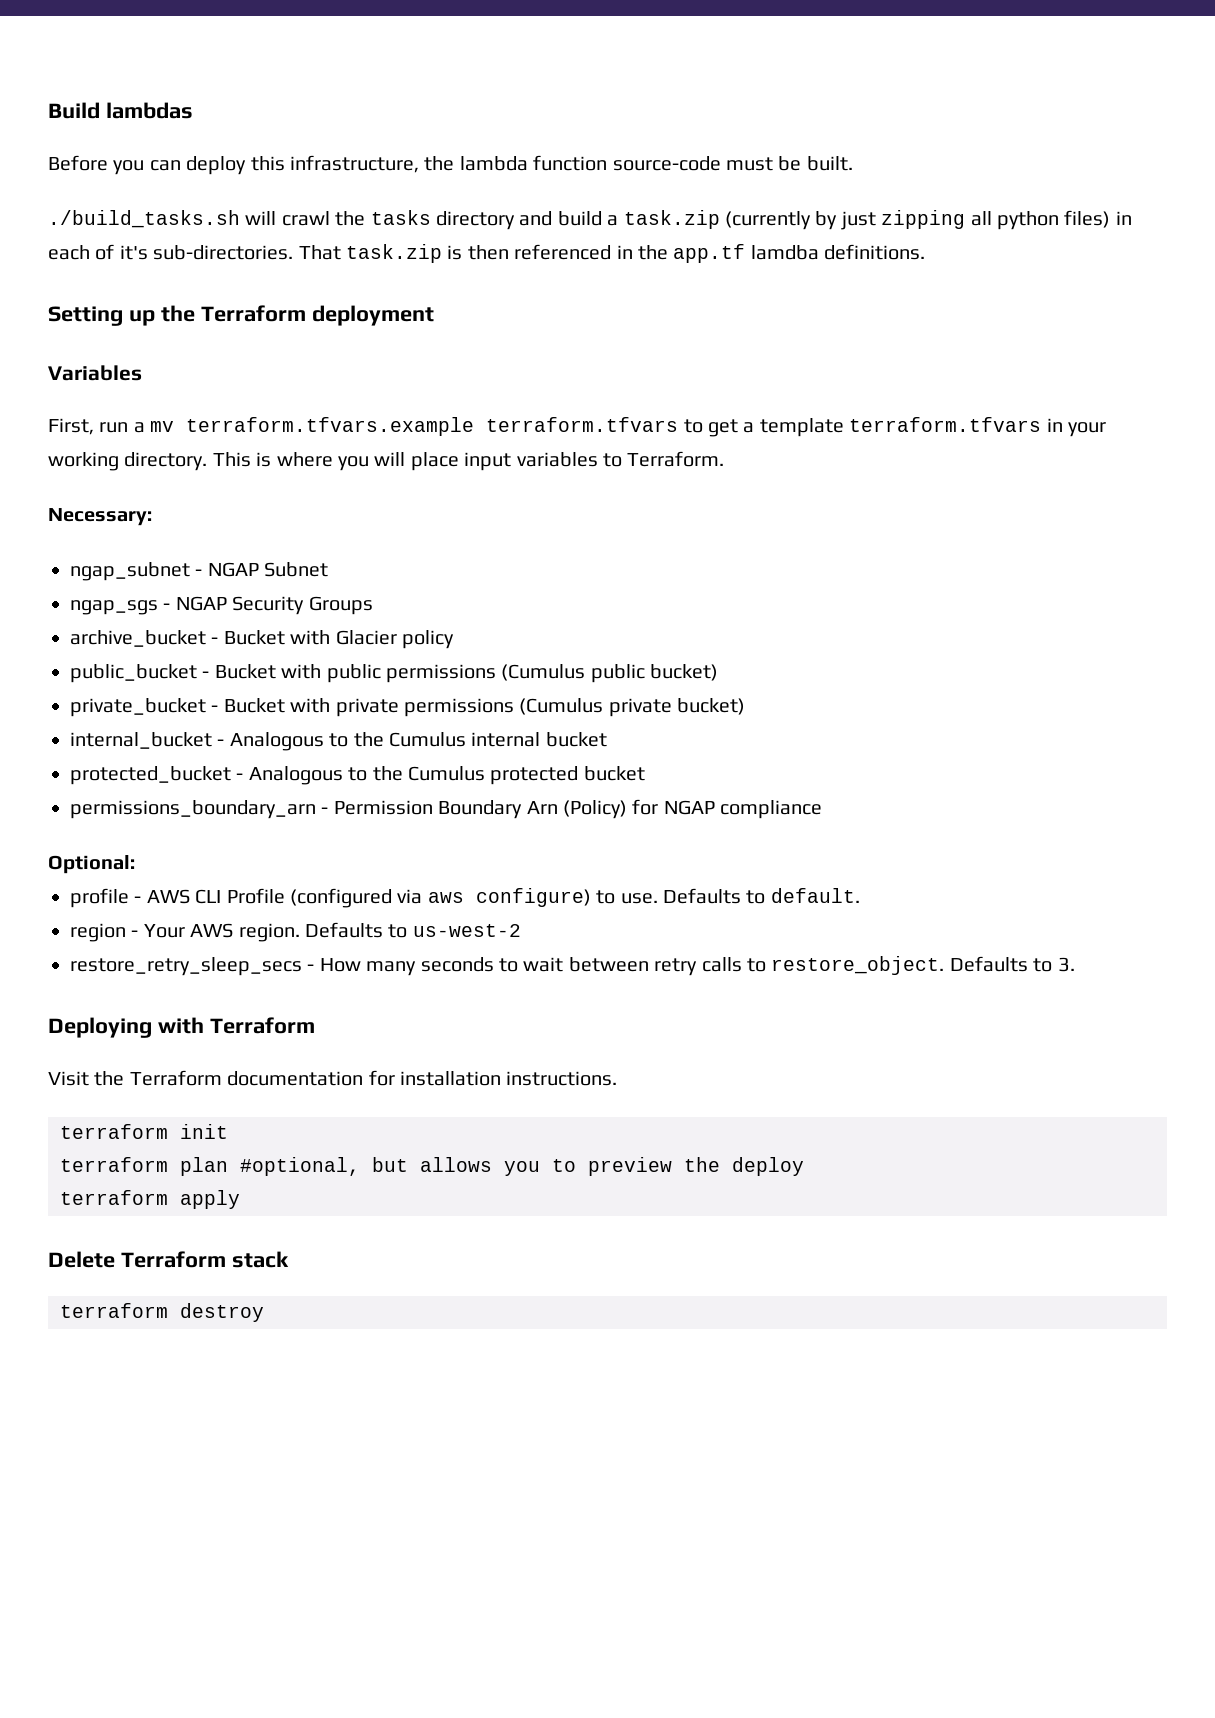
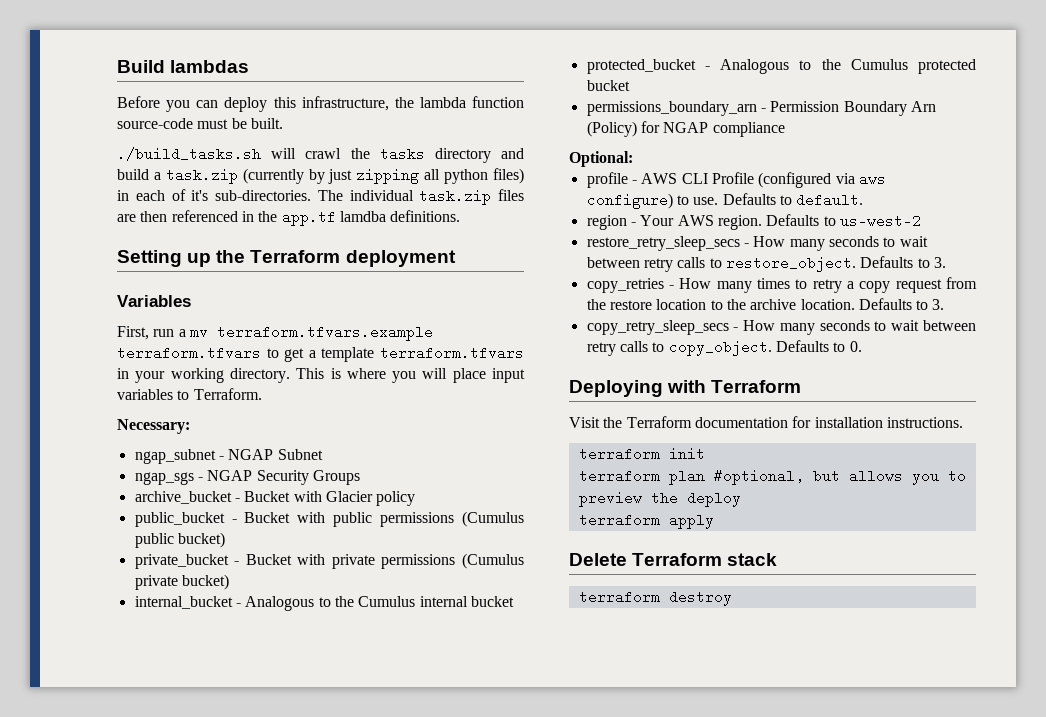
- That task.zip is then referenced in the app.tf lamdba definitions.
+ The individual task.zip files are then referenced in the app.tf lamdba definitions.
+ copy_retries - How many times to retry a copy request from the restore location to the archive location. Defaults to 3.
+ copy_retry_sleep_secs - How many seconds to wait between retry calls to copy_object. Defaults to 0.

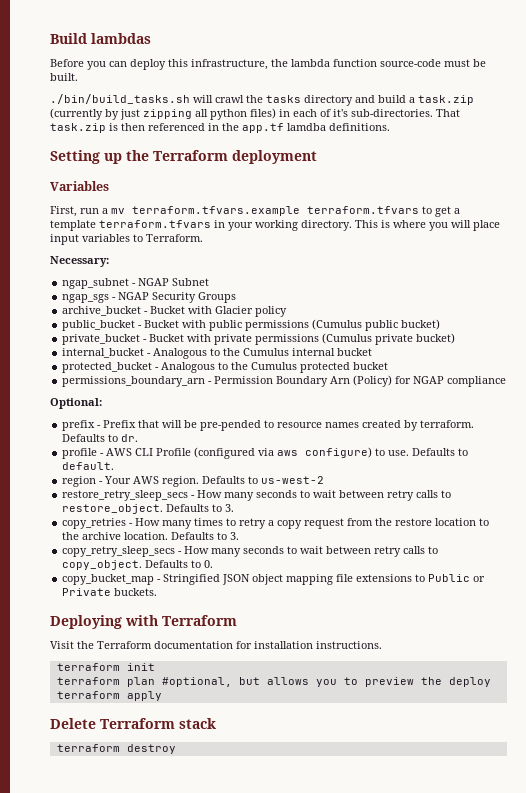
- ./build_tasks.sh will crawl the tasks directory and build a task.zip (currently by just zipping all python files) in each of it's sub-directories.
+ ./bin/build_tasks.sh will crawl the tasks directory and build a task.zip (currently by just zipping all python files) in each of it's sub-directories.
- The individual task.zip files are then referenced in the app.tf lamdba definitions.
+ That task.zip is then referenced in the app.tf lamdba definitions.
+ prefix - Prefix that will be pre-pended to resource names created by terraform. Defaults to dr.
+ copy_bucket_map - Stringified JSON object mapping file extensions to Public or Private buckets.

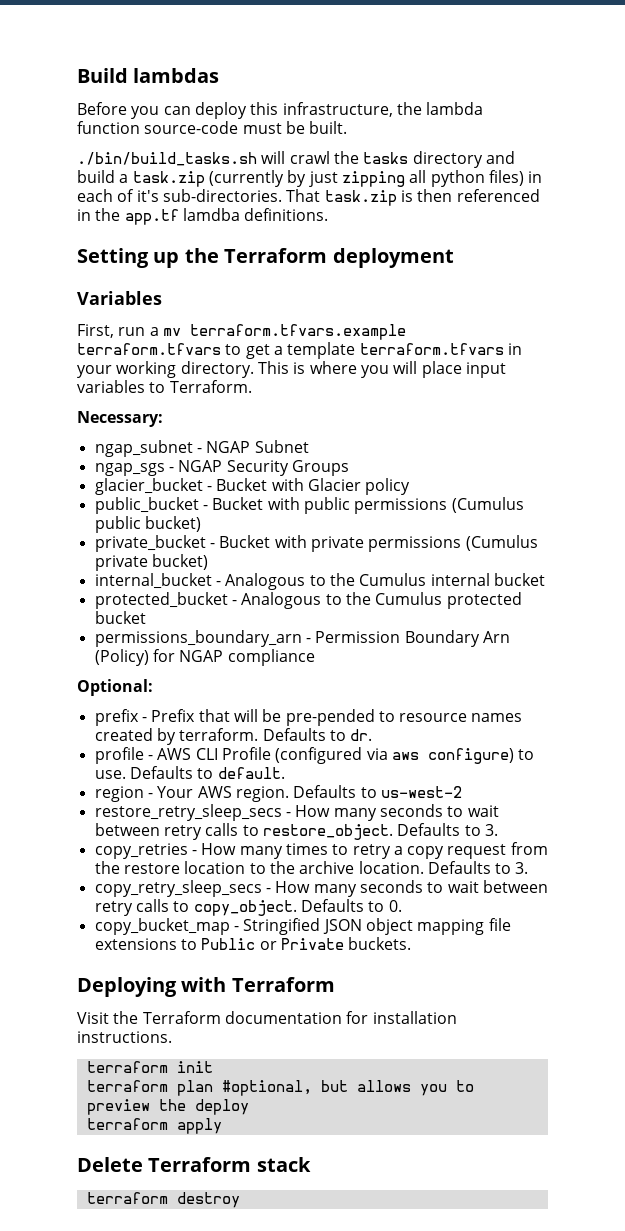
- archive_bucket - Bucket with Glacier policy
+ glacier_bucket - Bucket with Glacier policy

